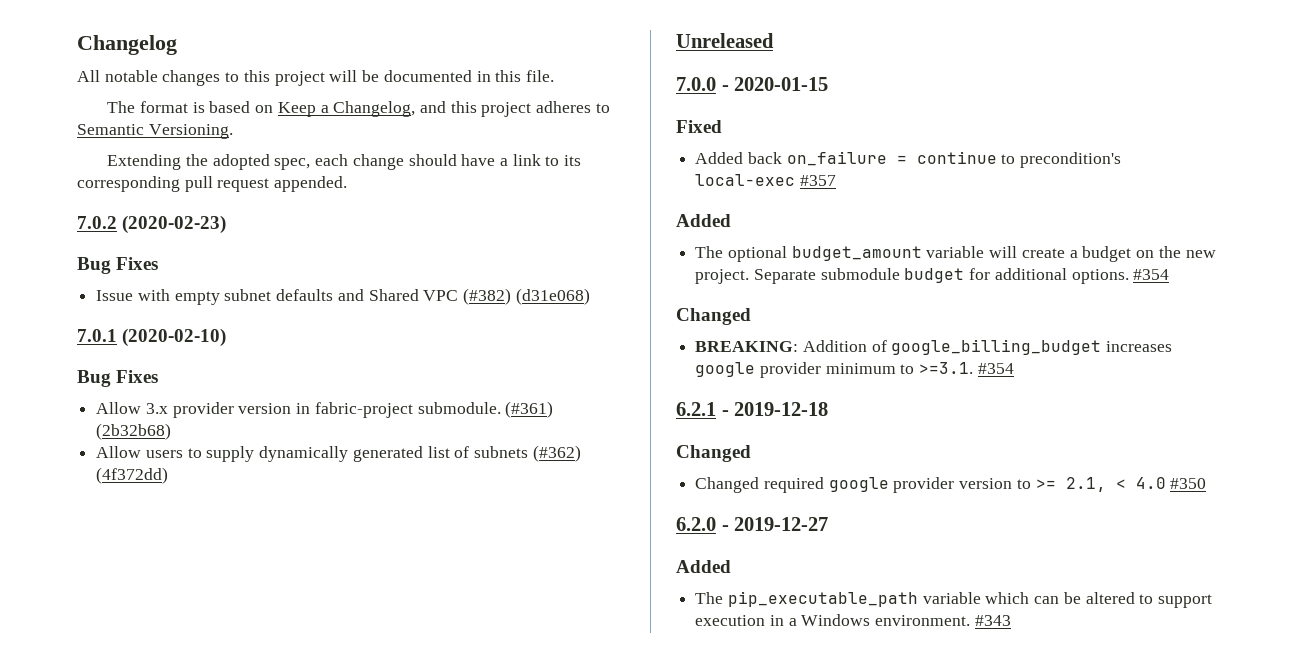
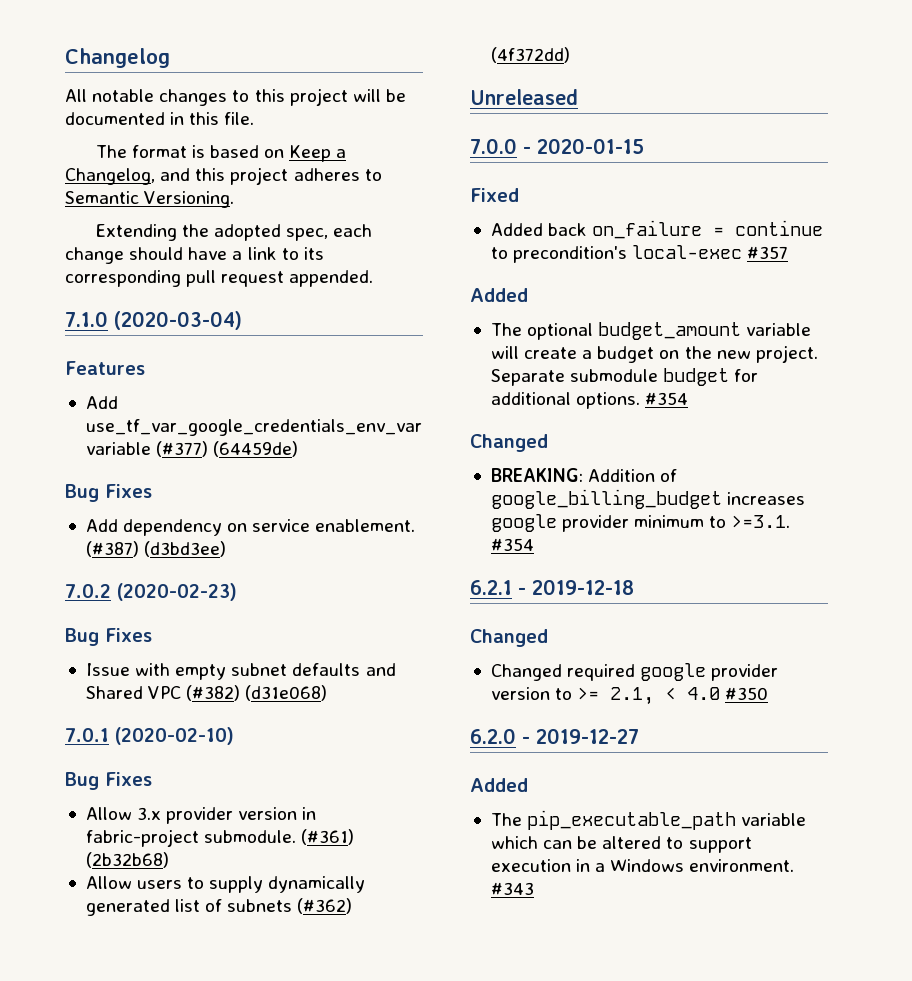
+ 7.1.0 (2020-03-04)
+ Features
+ Add use_tf_var_google_credentials_env_var variable (#377) (64459de)
+ Bug Fixes
+ Add dependency on service enablement. (#387) (d3bd3ee)

